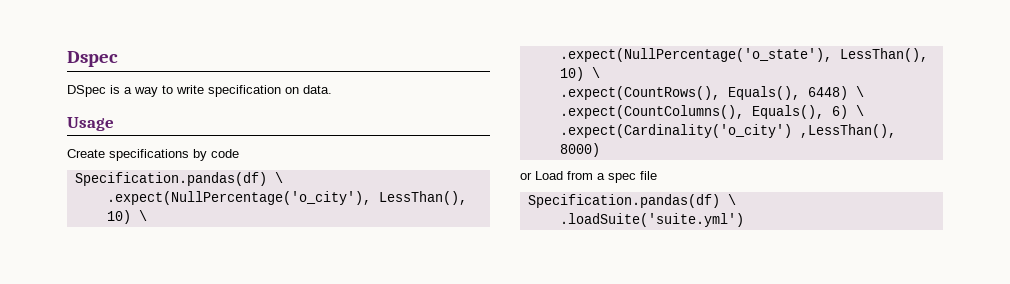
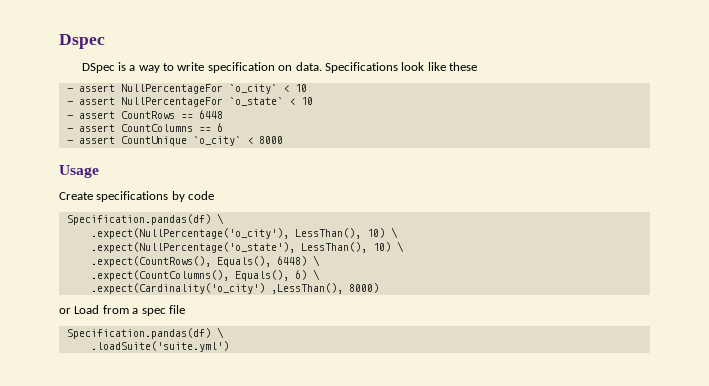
+ Specifications look like these
+ - assert NullPercentageFor `o_city` < 10
+ - assert NullPercentageFor `o_state` < 10
+ - assert CountRows == 6448
+ - assert CountColumns == 6
+ - assert CountUnique `o_city` < 8000

